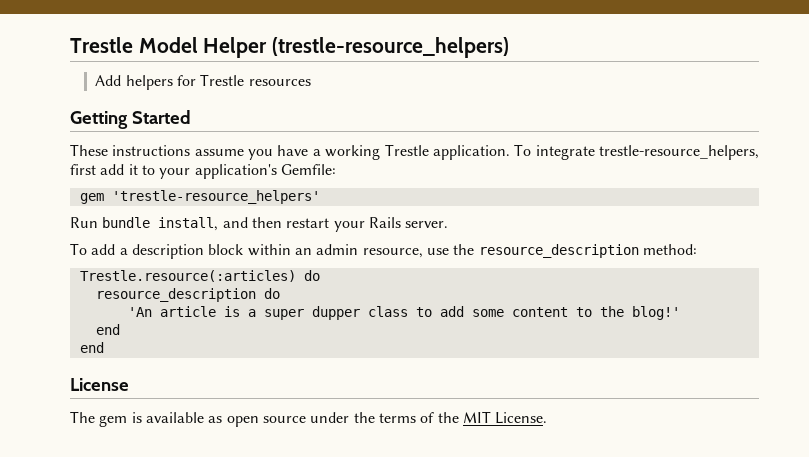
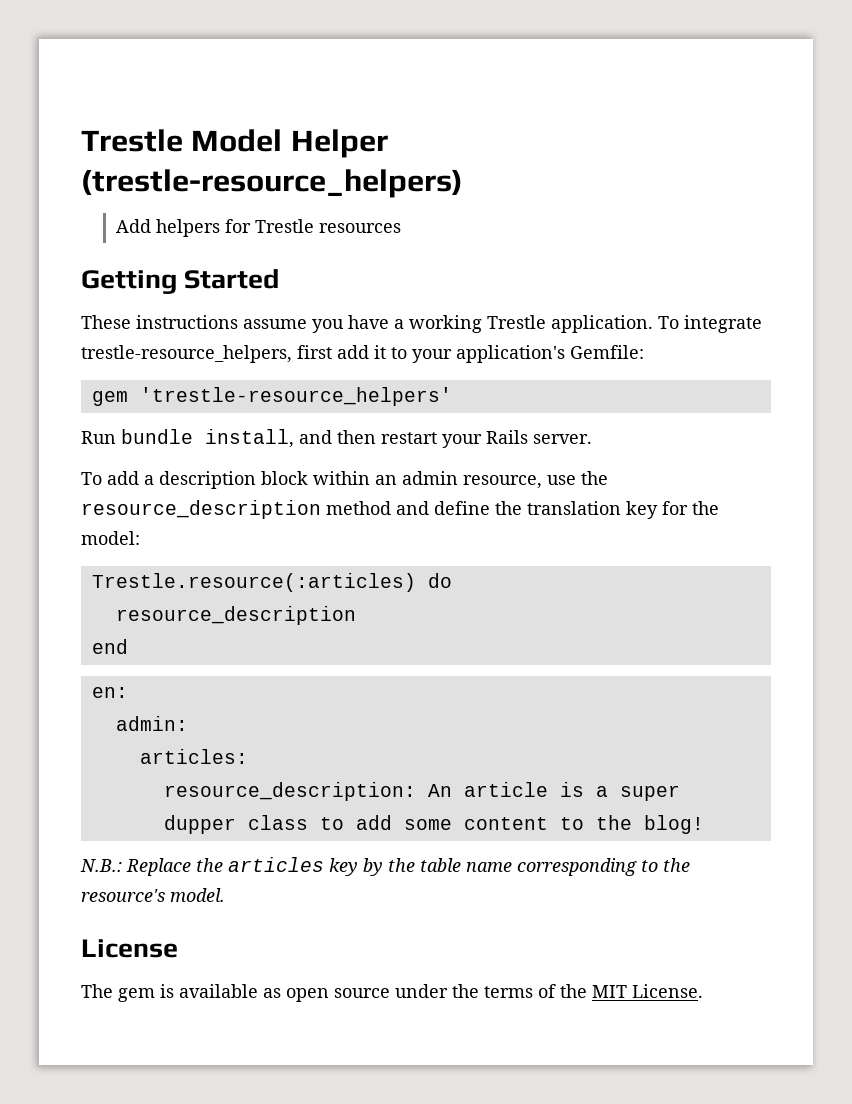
- To add a description block within an admin resource, use the resource_description method:
+ To add a description block within an admin resource, use the resource_description method and define the translation key for the model:
  Trestle.resource(:articles) do
- resource_description do
- 'An article is a super dupper class to add some content to the blog!'
+ resource_description
  end
- end
+ en:
+ admin:
+ articles:
+ resource_description: An article is a super dupper class to add some content to the blog!
+ N.B.: Replace the articles key by the table name corresponding to the resource's model.

